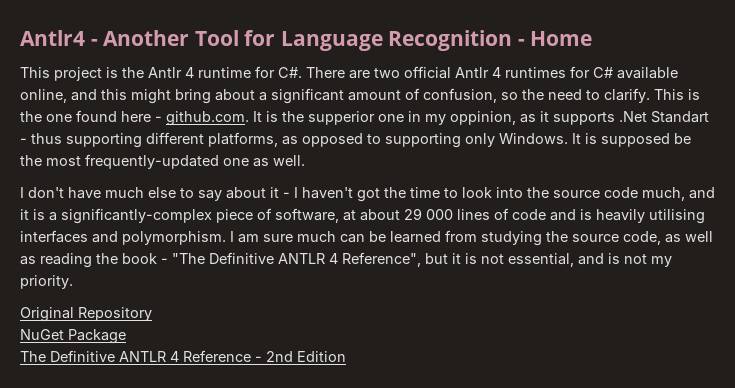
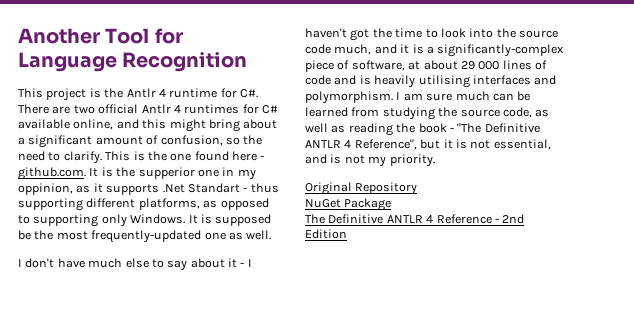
- Antlr4 - Another Tool for Language Recognition - Home
+ Another Tool for Language Recognition

